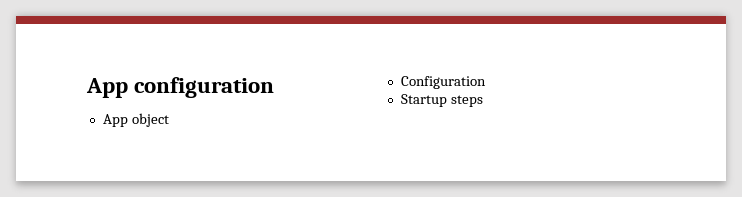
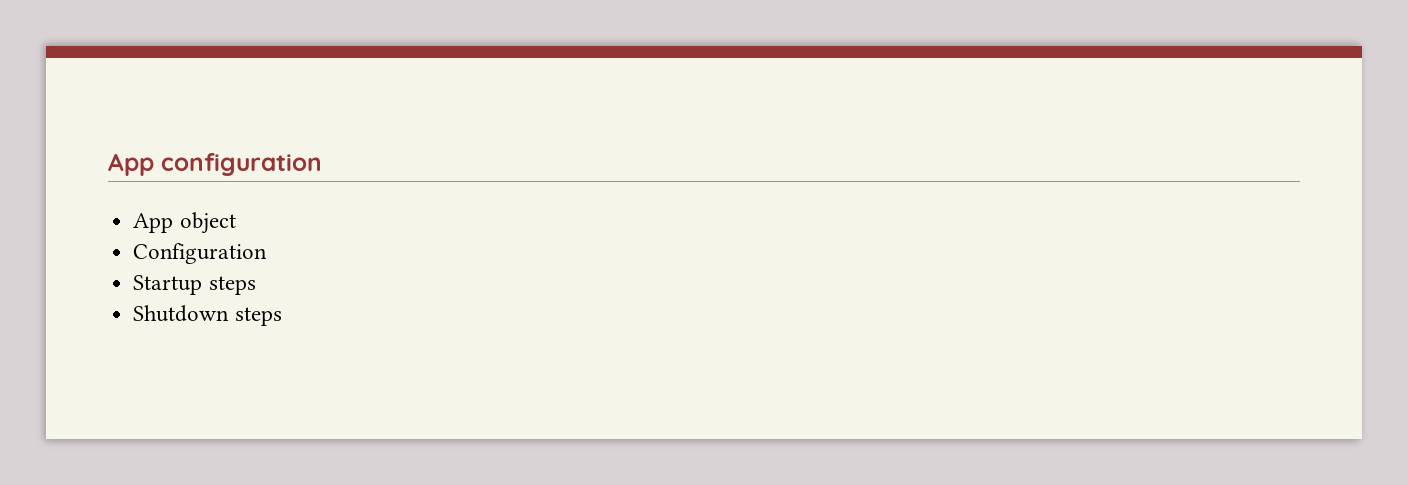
+ Shutdown steps

